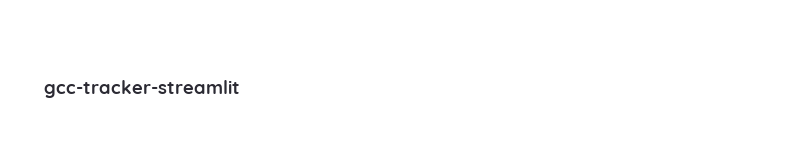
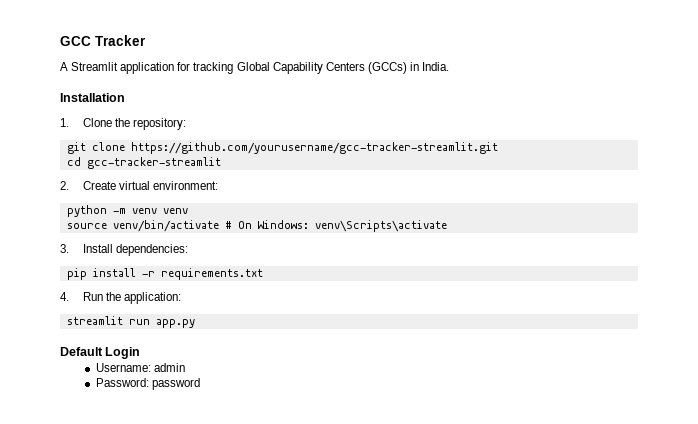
- gcc-tracker-streamlit
+ GCC Tracker
+ A Streamlit application for tracking Global Capability Centers (GCCs) in India.
+ Installation
+ 1. Clone the repository:
+ git clone https://github.com/yourusername/gcc-tracker-streamlit.git
+ cd gcc-tracker-streamlit
+ 2. Create virtual environment:
+ python -m venv venv
+ source venv/bin/activate # On Windows: venv\Scripts\activate
+ 3. Install dependencies:
+ pip install -r requirements.txt
+ 4. Run the application:
+ streamlit run app.py
+ Default Login
+ Username: admin
+ Password: password

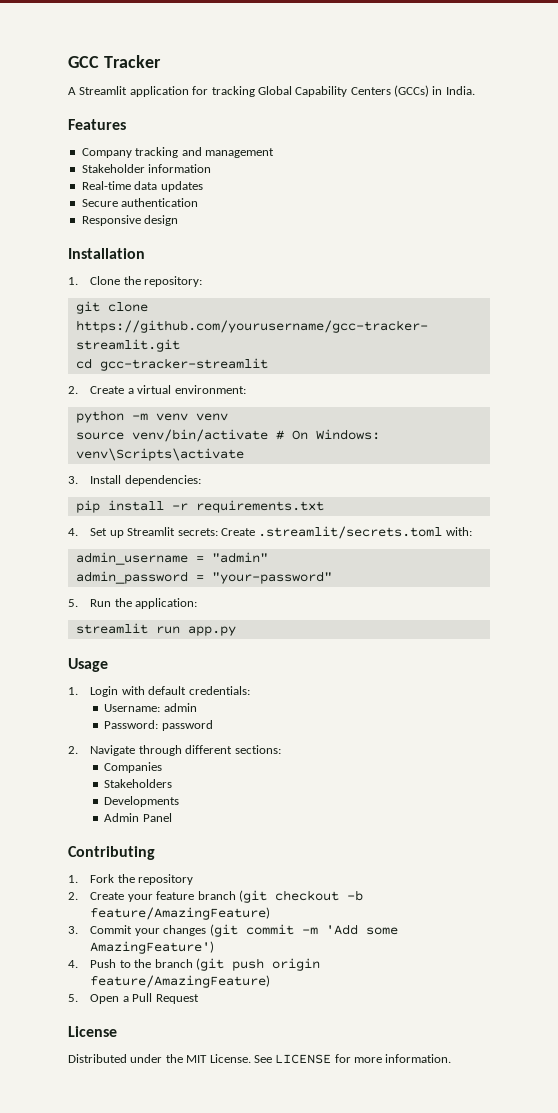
+ Features
+ Company tracking and management
+ Stakeholder information
+ Real-time data updates
+ Secure authentication
+ Responsive design
- 2. Create virtual environment:
+ 2. Create a virtual environment:
- 4. Run the application:
+ 4. Set up Streamlit secrets: Create .streamlit/secrets.toml with:
+ admin_username = "admin"
+ admin_password = "your-password"
+ 5. Run the application:
- Default Login
+ Usage
+ 1. Login with default credentials:
+ 2. Navigate through different sections:
+ Companies
+ Stakeholders
+ Developments
+ Admin Panel
+ Contributing
+ 1. Fork the repository
+ 2. Create your feature branch (git checkout -b feature/AmazingFeature)
+ 3. Commit your changes (git commit -m 'Add some AmazingFeature')
+ 4. Push to the branch (git push origin feature/AmazingFeature)
+ 5. Open a Pull Request
+ License
+ Distributed under the MIT License. See LICENSE for more information.

